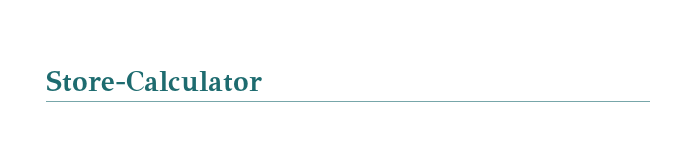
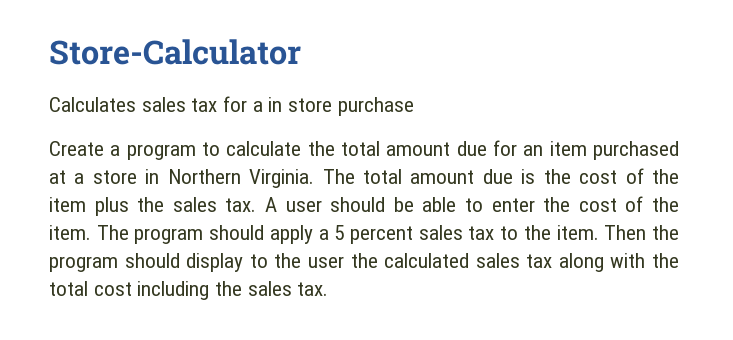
+ Calculates sales tax for a in store purchase
+ Create a program to calculate the total amount due for an item purchased at a store in Northern Virginia. The total amount due is the cost of the item plus the sales tax. A user should be able to enter the cost of the item. The program should apply a 5 percent sales tax to the item. Then the program should display to the user the calculated sales tax along with the total cost including the sales tax.

